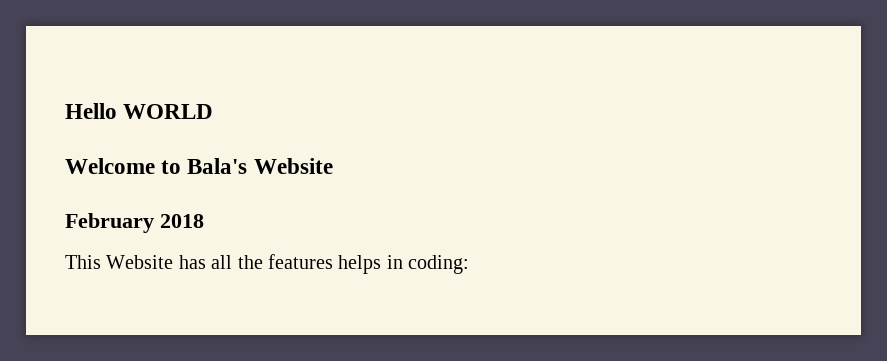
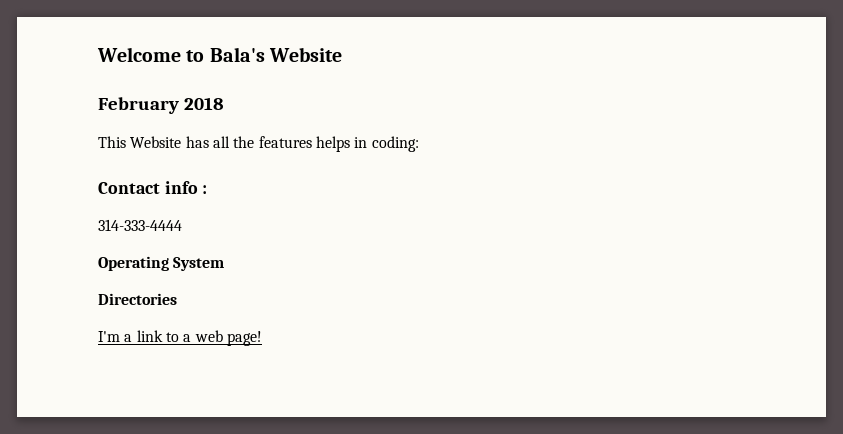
- Hello WORLD
+ Contact info :
+ 314-333-4444
+ Operating System
+ Directories
+ I'm a link to a web page!

